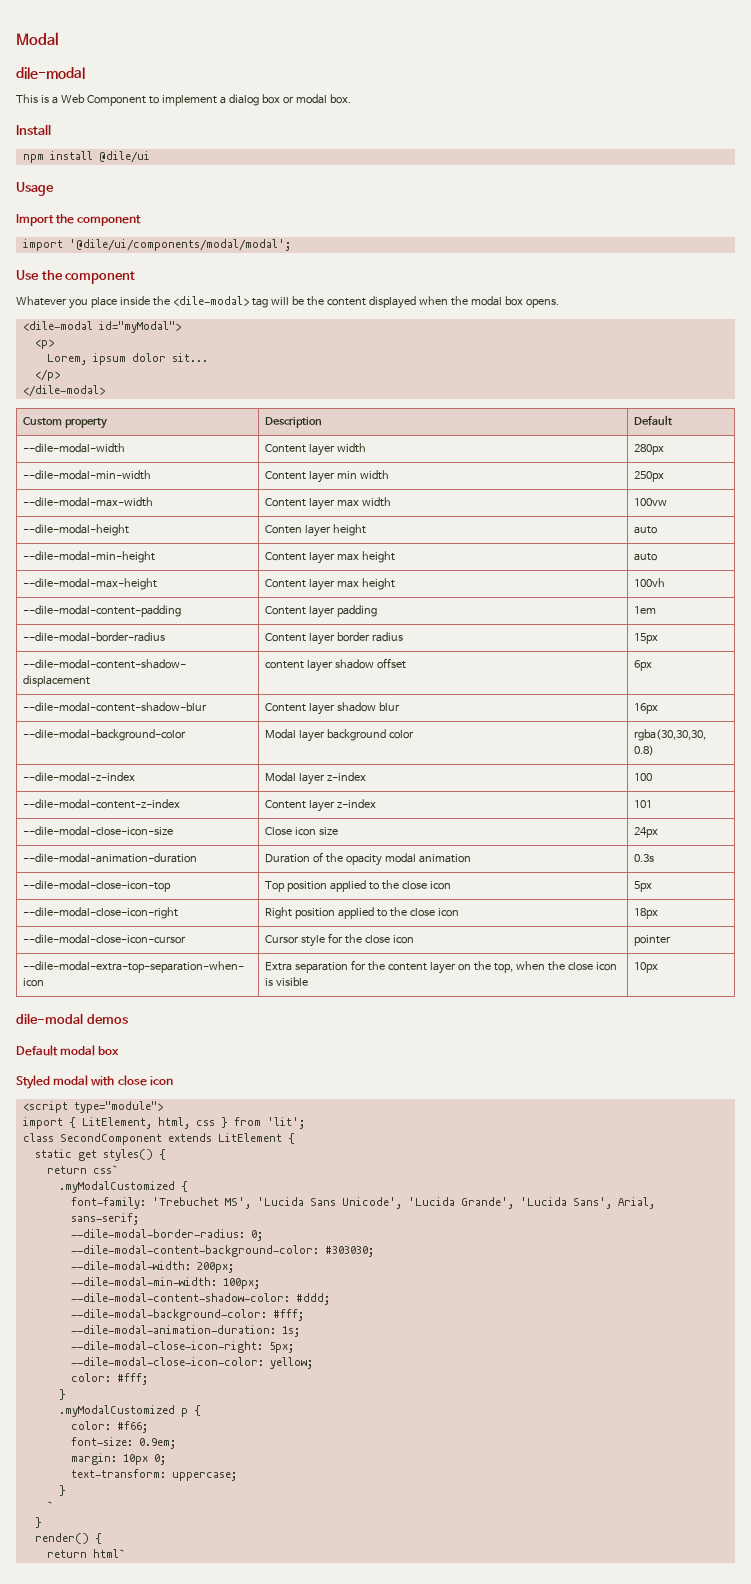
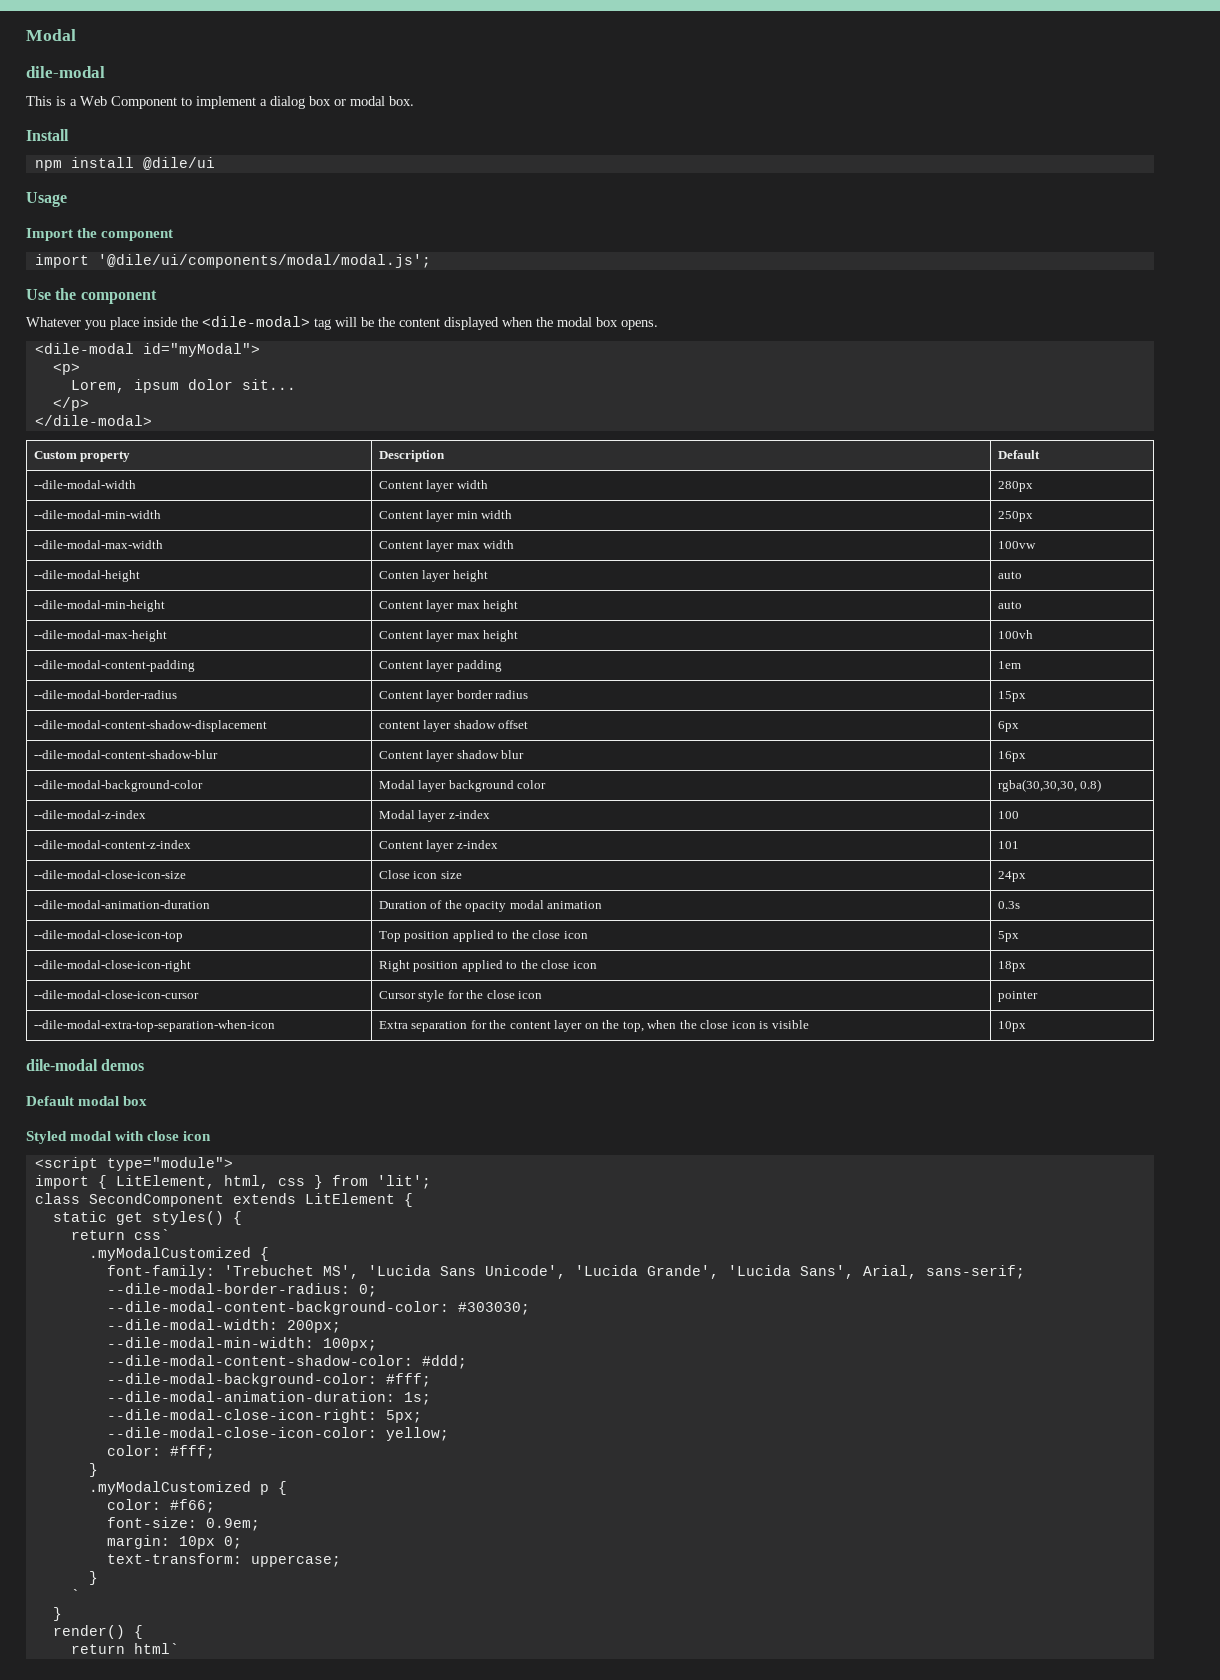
- import '@dile/ui/components/modal/modal';
+ import '@dile/ui/components/modal/modal.js';

